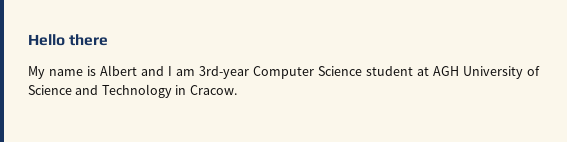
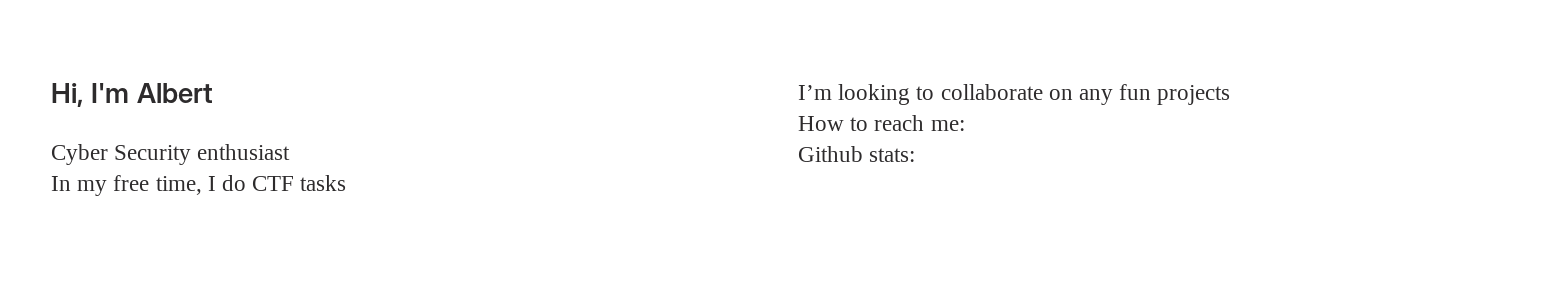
- Hello there
- My name is Albert and I am 3rd-year Computer Science student at AGH University of Science and Technology in Cracow.
+ Hi, I'm Albert
+ Cyber Security enthusiast
+ In my free time, I do CTF tasks
+ I’m looking to collaborate on any fun projects
+ How to reach me:
+ Github stats:

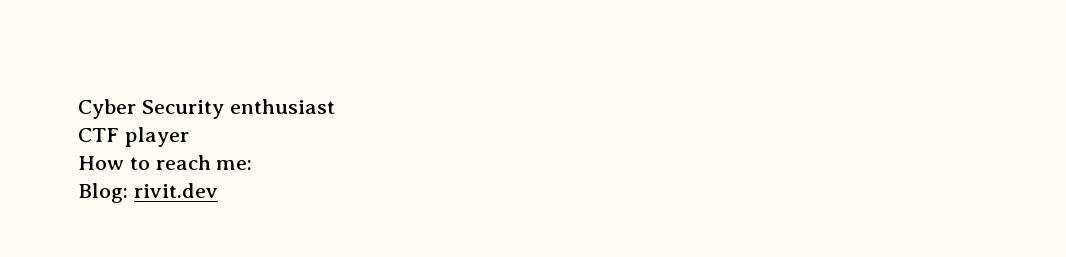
- Hi, I'm Albert
- In my free time, I do CTF tasks
- I’m looking to collaborate on any fun projects
+ CTF player
- Github stats:
+ Blog: rivit.dev

